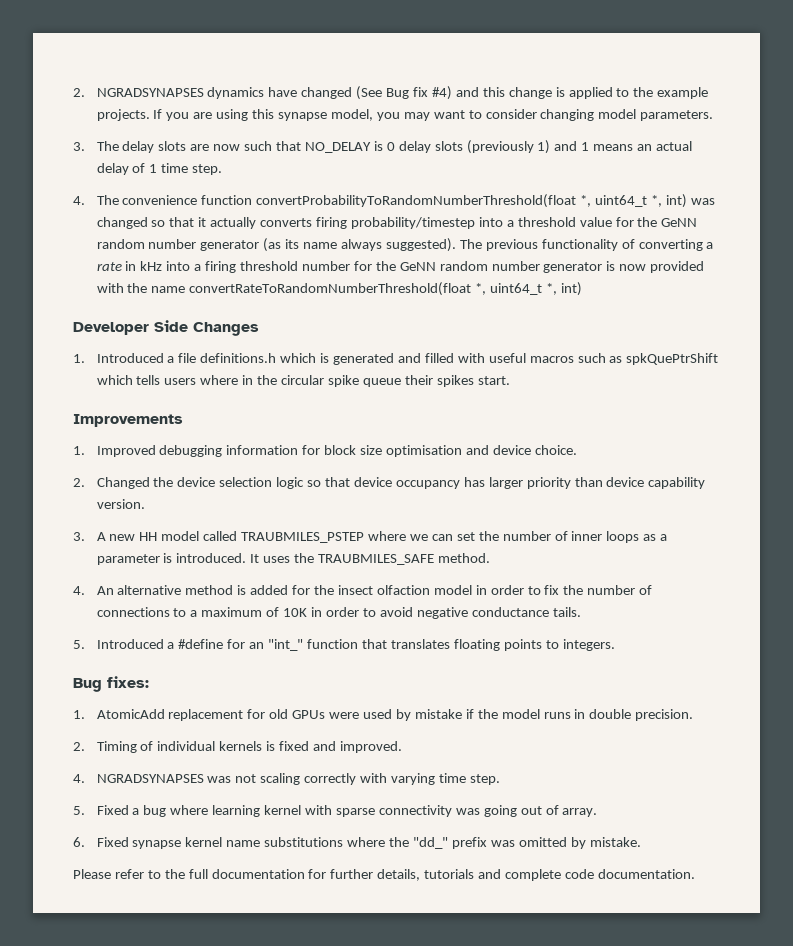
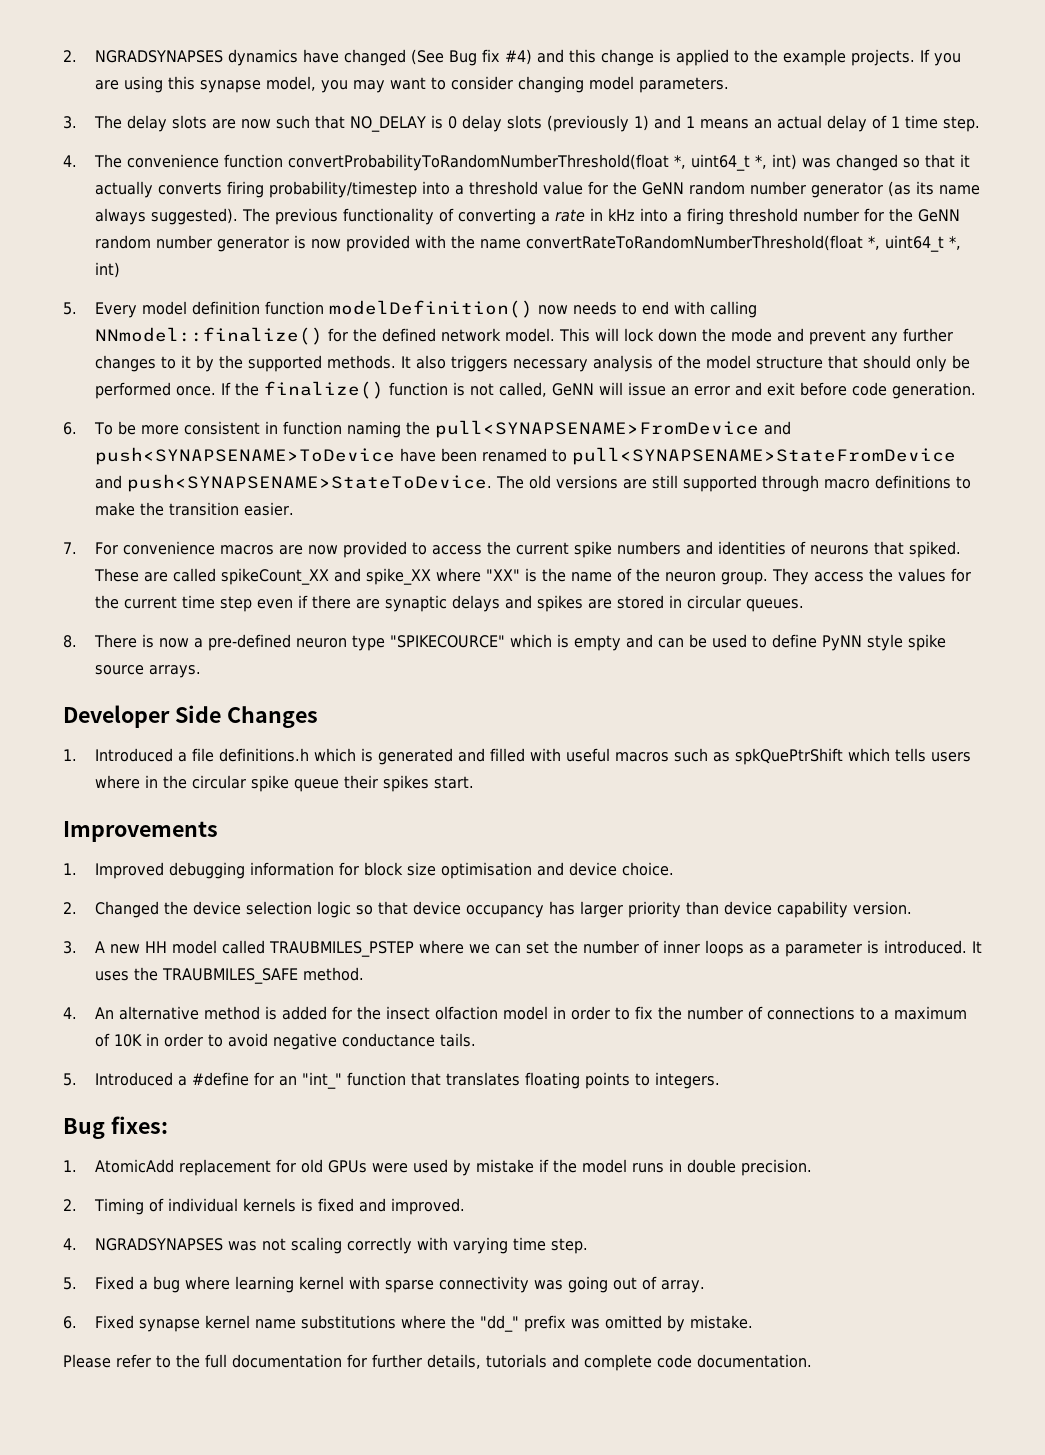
+ 5. Every model definition function modelDefinition() now needs to end with calling NNmodel::finalize() for the defined network model. This will lock down the mode and prevent any further changes to it by the supported methods. It also triggers necessary analysis of the model structure that should only be performed once. If the finalize() function is not called, GeNN will issue an error and exit before code generation.
+ 6. To be more consistent in function naming the pull<SYNAPSENAME>FromDevice and push<SYNAPSENAME>ToDevice have been renamed to pull<SYNAPSENAME>StateFromDevice and push<SYNAPSENAME>StateToDevice. The old versions are still supported through macro definitions to make the transition easier.
+ 7. For convenience macros are now provided to access the current spike numbers and identities of neurons that spiked. These are called spikeCount_XX and spike_XX where "XX" is the name of the neuron group. They access the values for the current time step even if there are synaptic delays and spikes are stored in circular queues.
+ 8. There is now a pre-defined neuron type "SPIKECOURCE" which is empty and can be used to define PyNN style spike source arrays.

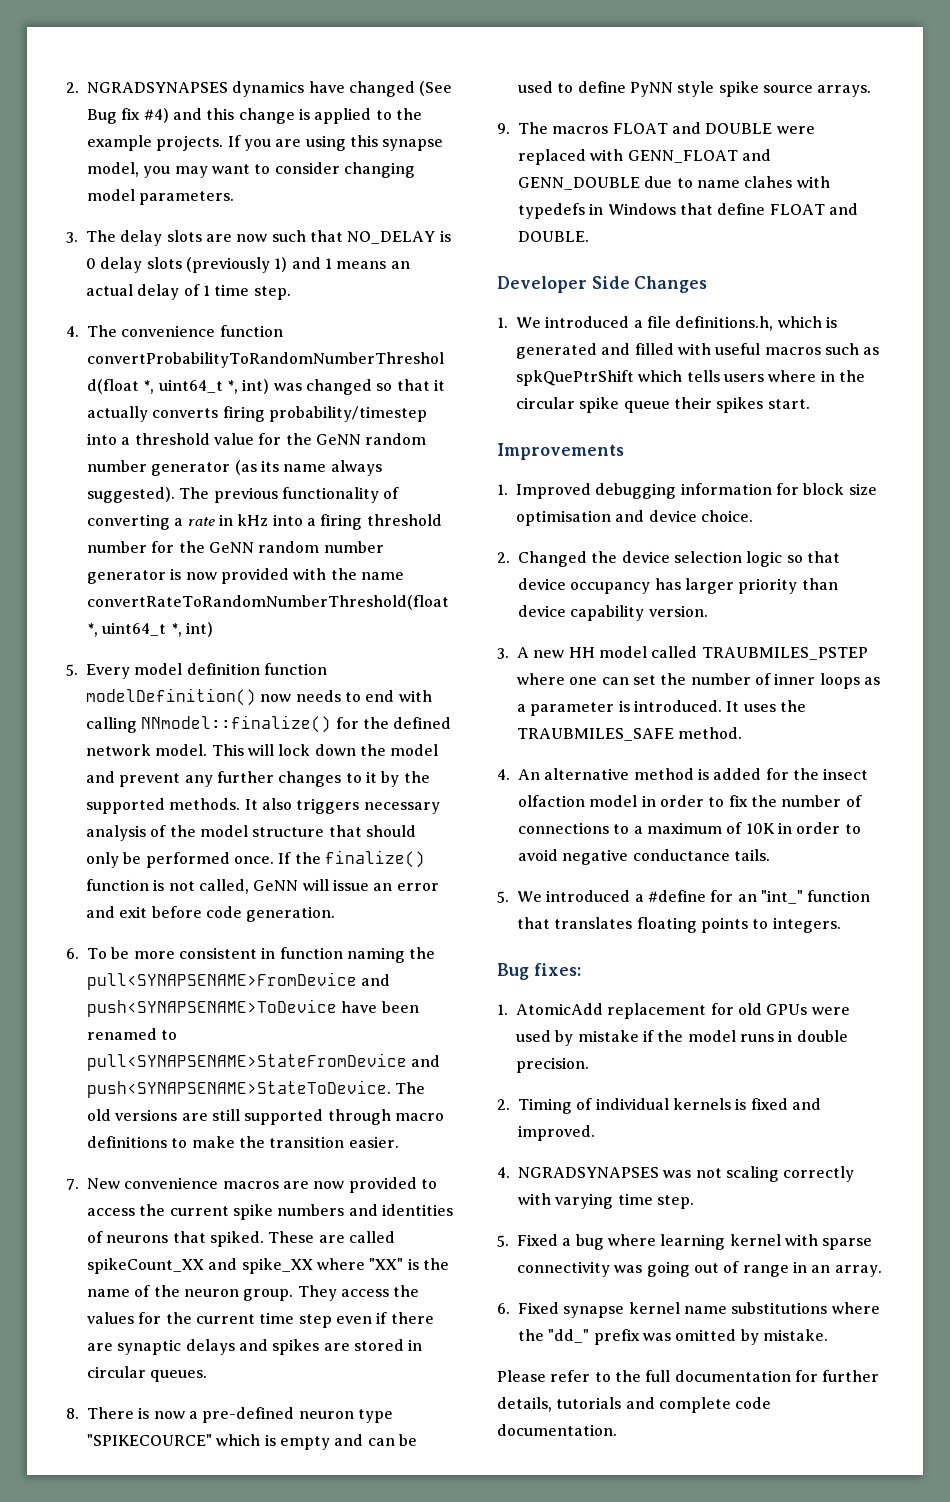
- This will lock down the mode and prevent any further changes to it by the supported methods.
+ This will lock down the model and prevent any further changes to it by the supported methods.
- 7. For convenience macros are now provided to access the current spike numbers and identities of neurons that spiked.
+ 7. New convenience macros are now provided to access the current spike numbers and identities of neurons that spiked.
+ 9. The macros FLOAT and DOUBLE were replaced with GENN_FLOAT and GENN_DOUBLE due to name clahes with typedefs in Windows that define FLOAT and DOUBLE.
- 1. Introduced a file definitions.h which is generated and filled with useful macros such as spkQuePtrShift which tells users where in the circular spike queue their spikes start.
+ 1. We introduced a file definitions.h, which is generated and filled with useful macros such as spkQuePtrShift which tells users where in the circular spike queue their spikes start.
- 3. A new HH model called TRAUBMILES_PSTEP where we can set the number of inner loops as a parameter is introduced.
+ 3. A new HH model called TRAUBMILES_PSTEP where one can set the number of inner loops as a parameter is introduced.
- 5. Introduced a #define for an "int_" function that translates floating points to integers.
+ 5. We introduced a #define for an "int_" function that translates floating points to integers.
- 5. Fixed a bug where learning kernel with sparse connectivity was going out of array.
+ 5. Fixed a bug where learning kernel with sparse connectivity was going out of range in an array.

